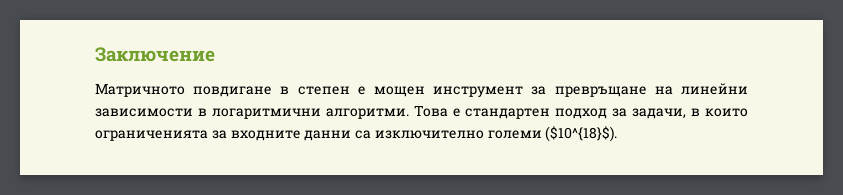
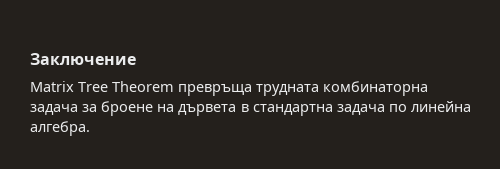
- Матричното повдигане в степен е мощен инструмент за превръщане на линейни зависимости в логаритмични алгоритми. Това е стандартен подход за задачи, в които ограниченията за входните данни са изключително големи ($10^{18}$).
+ Matrix Tree Theorem превръща трудната комбинаторна задача за броене на дървета в стандартна задача по линейна алгебра.

